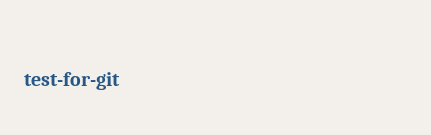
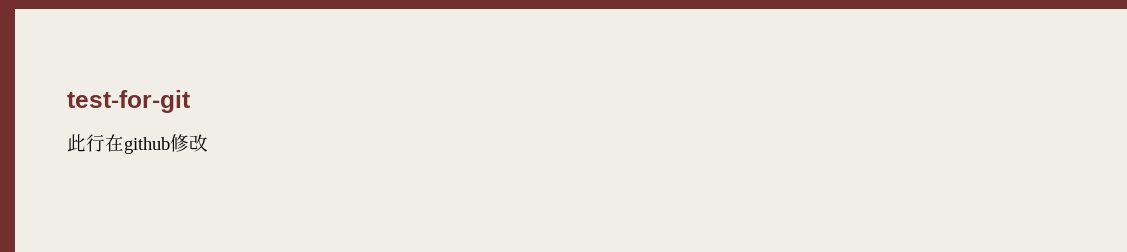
+ 此行在github修改

